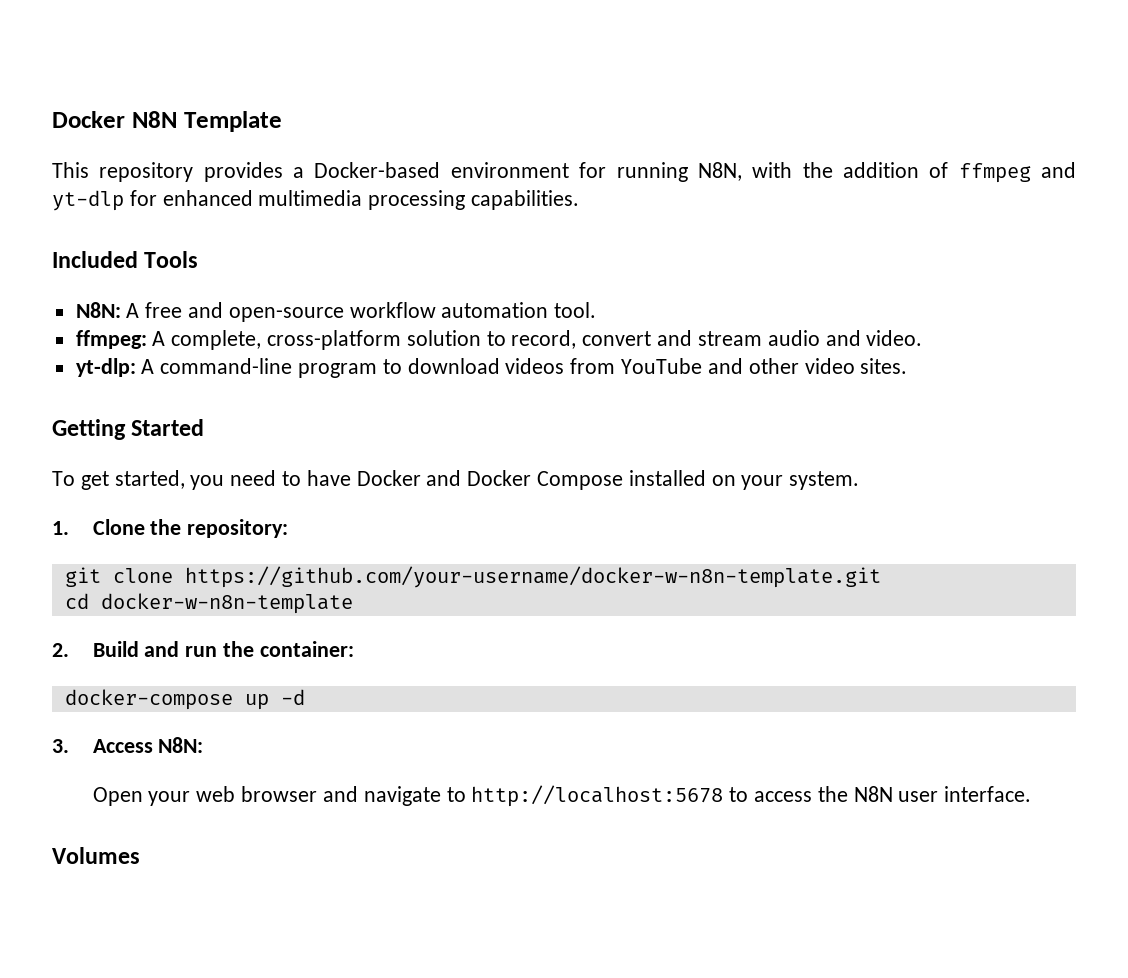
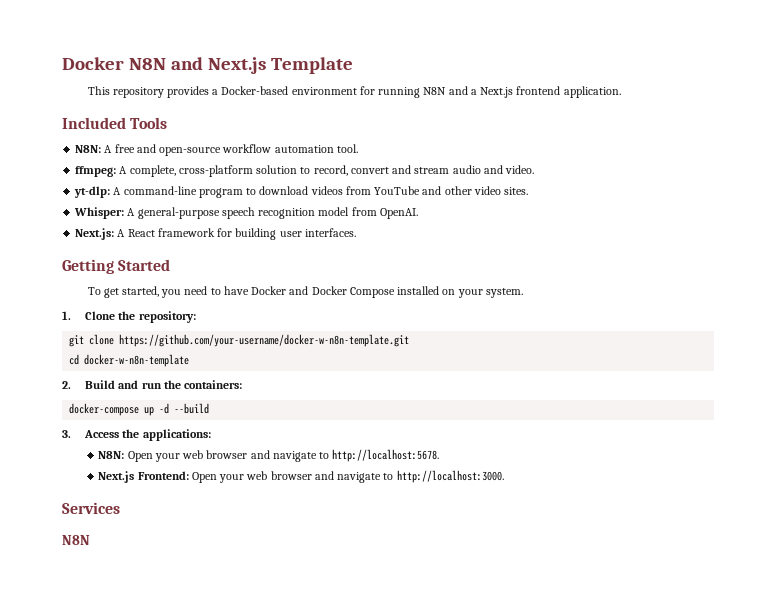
- Docker N8N Template
+ Docker N8N and Next.js Template
- This repository provides a Docker-based environment for running N8N, with the addition of ffmpeg and yt-dlp for enhanced multimedia processing capabilities.
+ This repository provides a Docker-based environment for running N8N and a Next.js frontend application.
+ Whisper: A general-purpose speech recognition model from OpenAI.
+ Next.js: A React framework for building user interfaces.
- 2. Build and run the container:
+ 2. Build and run the containers:
- docker-compose up -d
+ docker-compose up -d --build
- 3. Access N8N:
- Open your web browser and navigate to http://localhost:5678 to access the N8N user interface.
- Volumes
+ 3. Access the applications:
+ N8N: Open your web browser and navigate to http://localhost:5678.
+ Next.js Frontend: Open your web browser and navigate to http://localhost:3000.
+ Services
+ N8N

